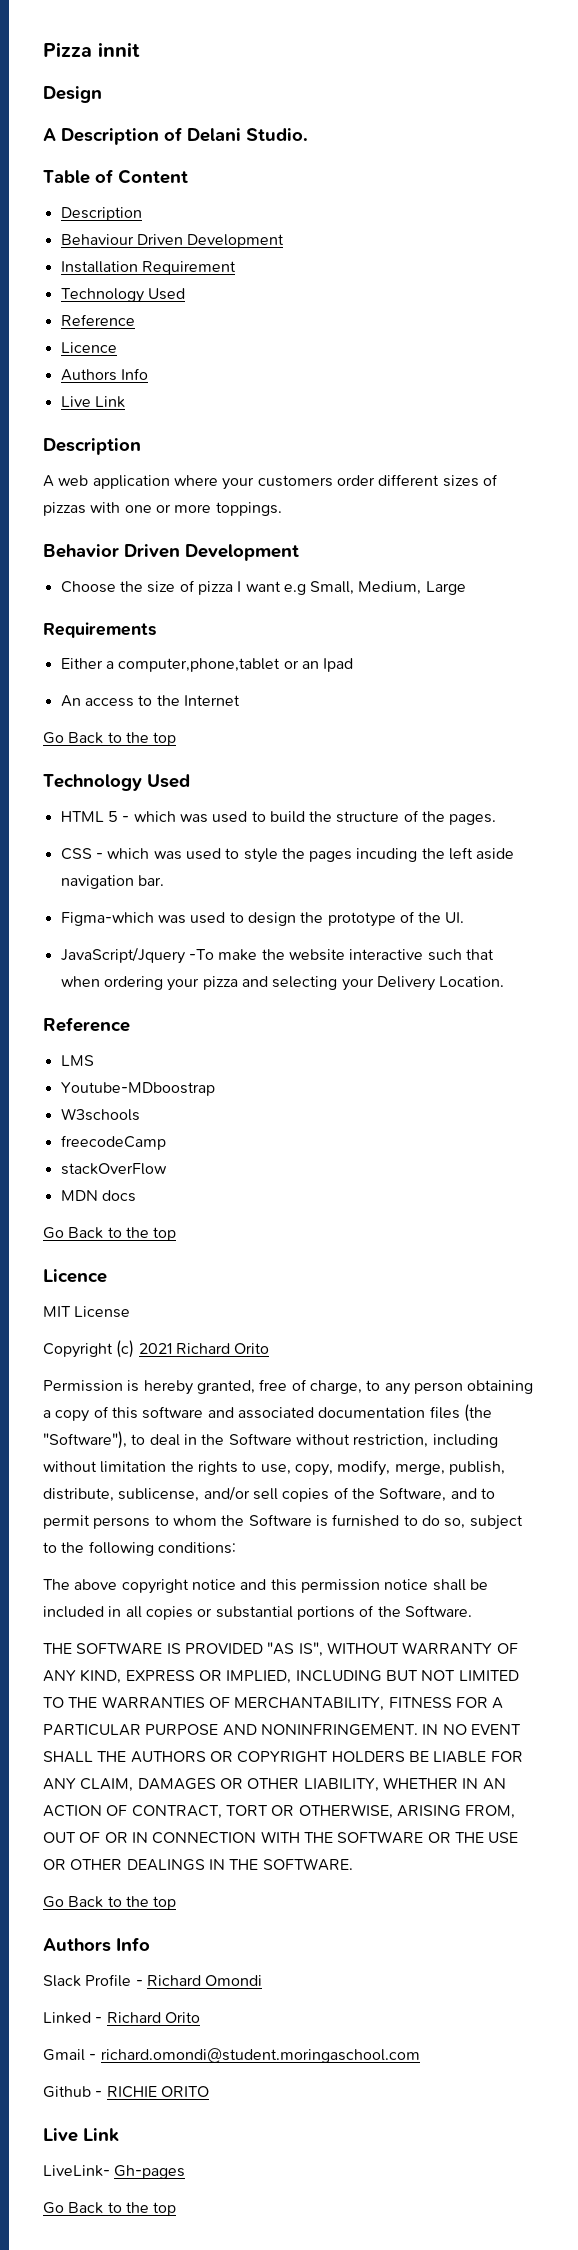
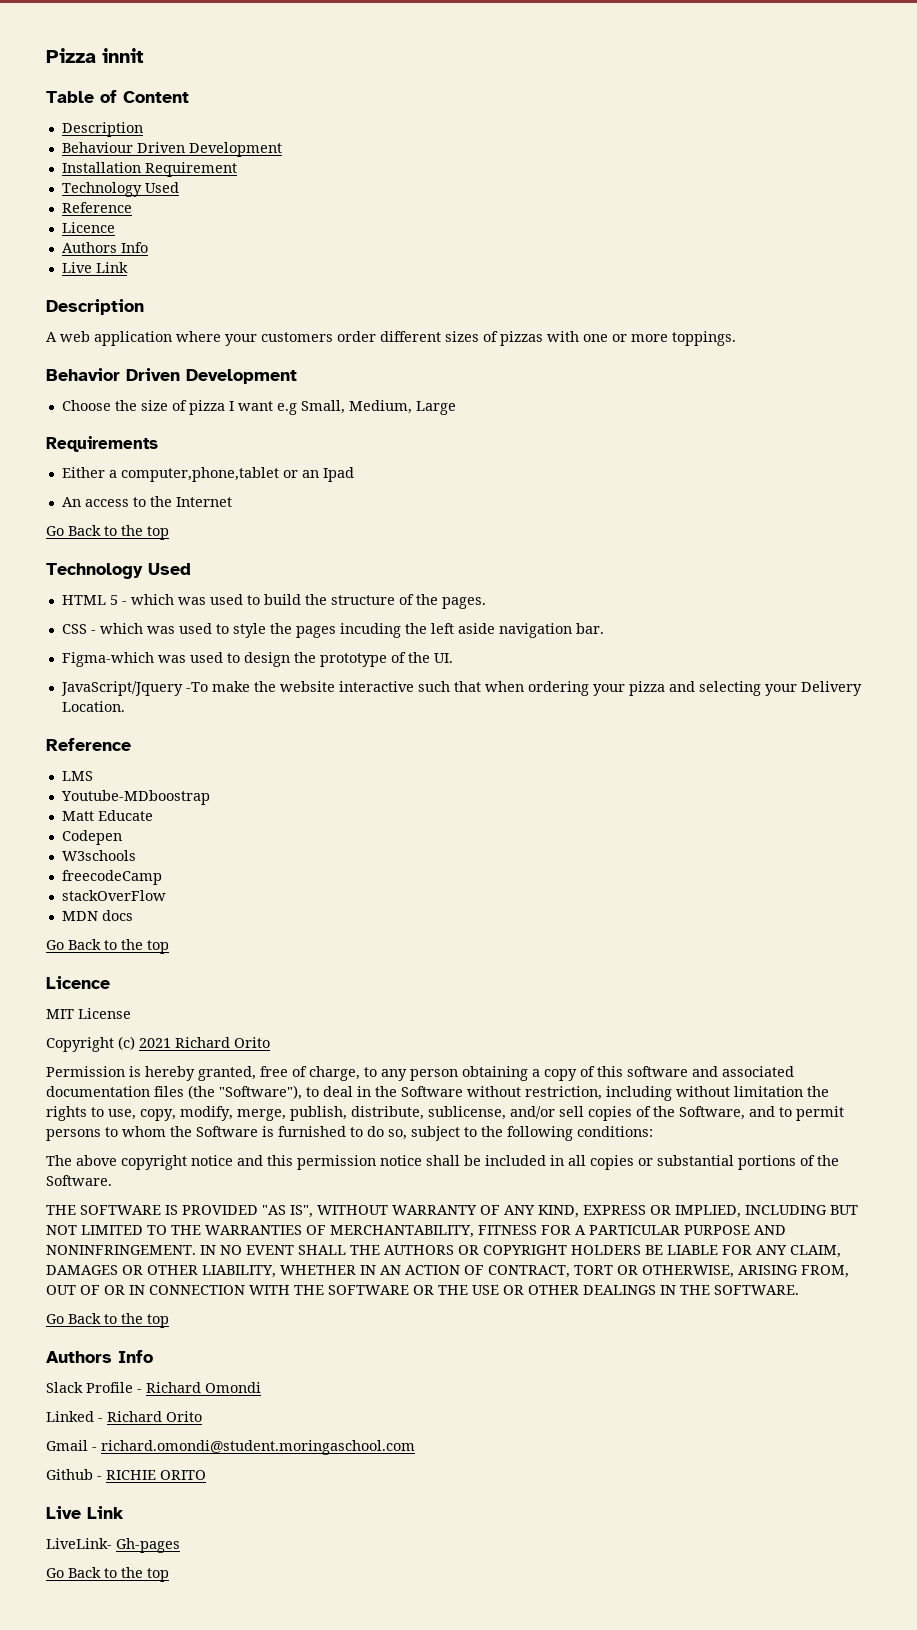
- Design
- A Description of Delani Studio.
+ Matt Educate
+ Codepen

